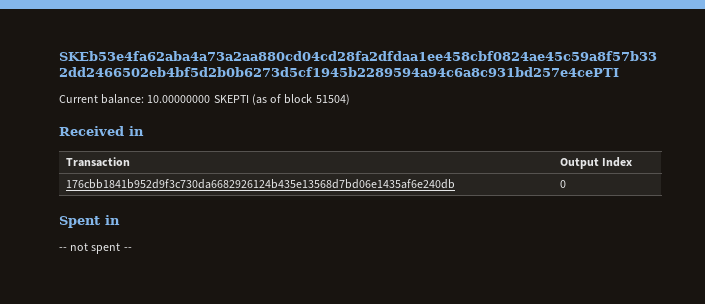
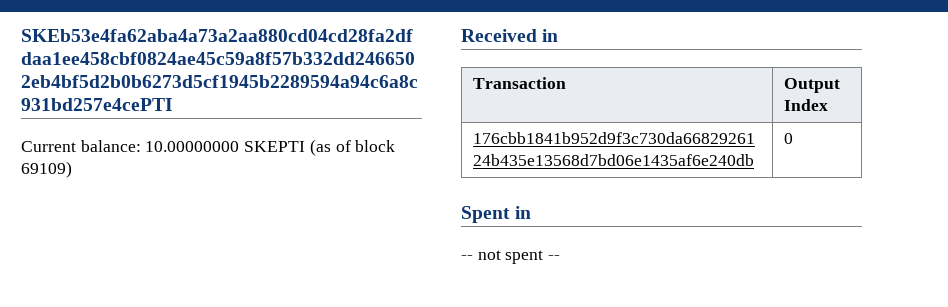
- Current balance: 10.00000000 SKEPTI (as of block 51504)
+ Current balance: 10.00000000 SKEPTI (as of block 69109)

